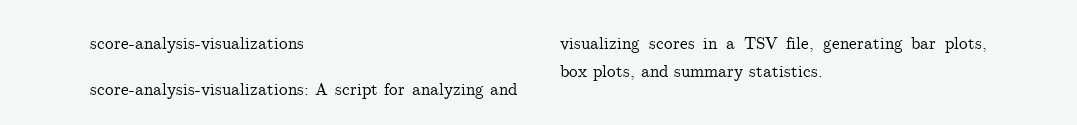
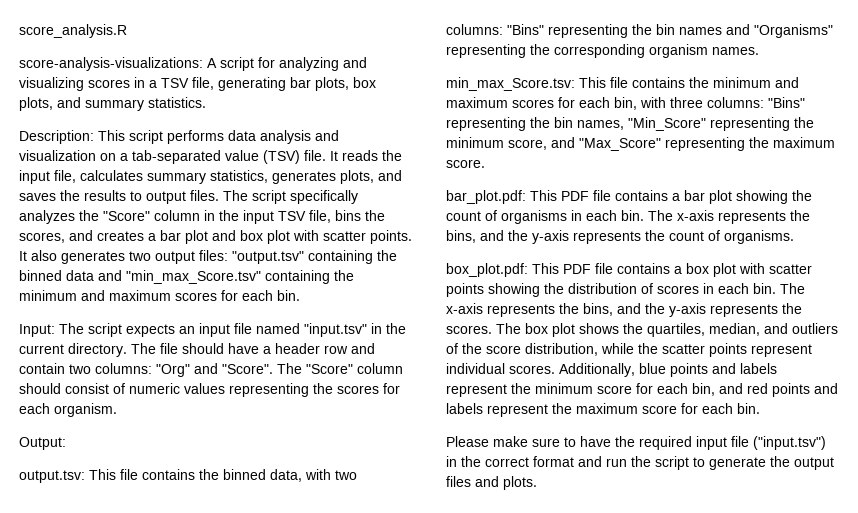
- score-analysis-visualizations
+ score_analysis.R
+ Description: This script performs data analysis and visualization on a tab-separated value (TSV) file. It reads the input file, calculates summary statistics, generates plots, and saves the results to output files. The script specifically analyzes the "Score" column in the input TSV file, bins the scores, and creates a bar plot and box plot with scatter points. It also generates two output files: "output.tsv" containing the binned data and "min_max_Score.tsv" containing the minimum and maximum scores for each bin.
+ Input: The script expects an input file named "input.tsv" in the current directory. The file should have a header row and contain two columns: "Org" and "Score". The "Score" column should consist of numeric values representing the scores for each organism.
+ Output:
+ output.tsv: This file contains the binned data, with two columns: "Bins" representing the bin names and "Organisms" representing the corresponding organism names.
+ min_max_Score.tsv: This file contains the minimum and maximum scores for each bin, with three columns: "Bins" representing the bin names, "Min_Score" representing the minimum score, and "Max_Score" representing the maximum score.
+ bar_plot.pdf: This PDF file contains a bar plot showing the count of organisms in each bin. The x-axis represents the bins, and the y-axis represents the count of organisms.
+ box_plot.pdf: This PDF file contains a box plot with scatter points showing the distribution of scores in each bin. The x-axis represents the bins, and the y-axis represents the scores. The box plot shows the quartiles, median, and outliers of the score distribution, while the scatter points represent individual scores. Additionally, blue points and labels represent the minimum score for each bin, and red points and labels represent the maximum score for each bin.
+ Please make sure to have the required input file ("input.tsv") in the correct format and run the script to generate the output files and plots.

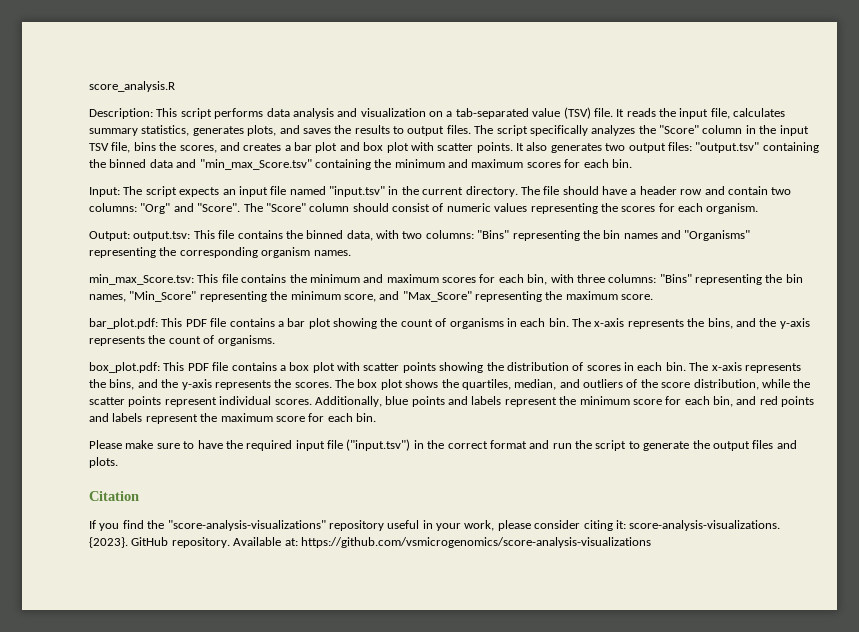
- score-analysis-visualizations: A script for analyzing and visualizing scores in a TSV file, generating bar plots, box plots, and summary statistics.
- Output:
- output.tsv: This file contains the binned data, with two columns: "Bins" representing the bin names and "Organisms" representing the corresponding organism names.
+ Output: output.tsv: This file contains the binned data, with two columns: "Bins" representing the bin names and "Organisms" representing the corresponding organism names.
+ Citation
+ If you find the "score-analysis-visualizations" repository useful in your work, please consider citing it: score-analysis-visualizations. {2023}. GitHub repository. Available at: https://github.com/vsmicrogenomics/score-analysis-visualizations

